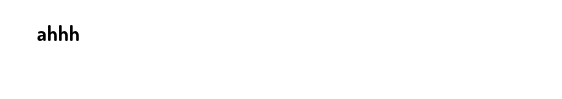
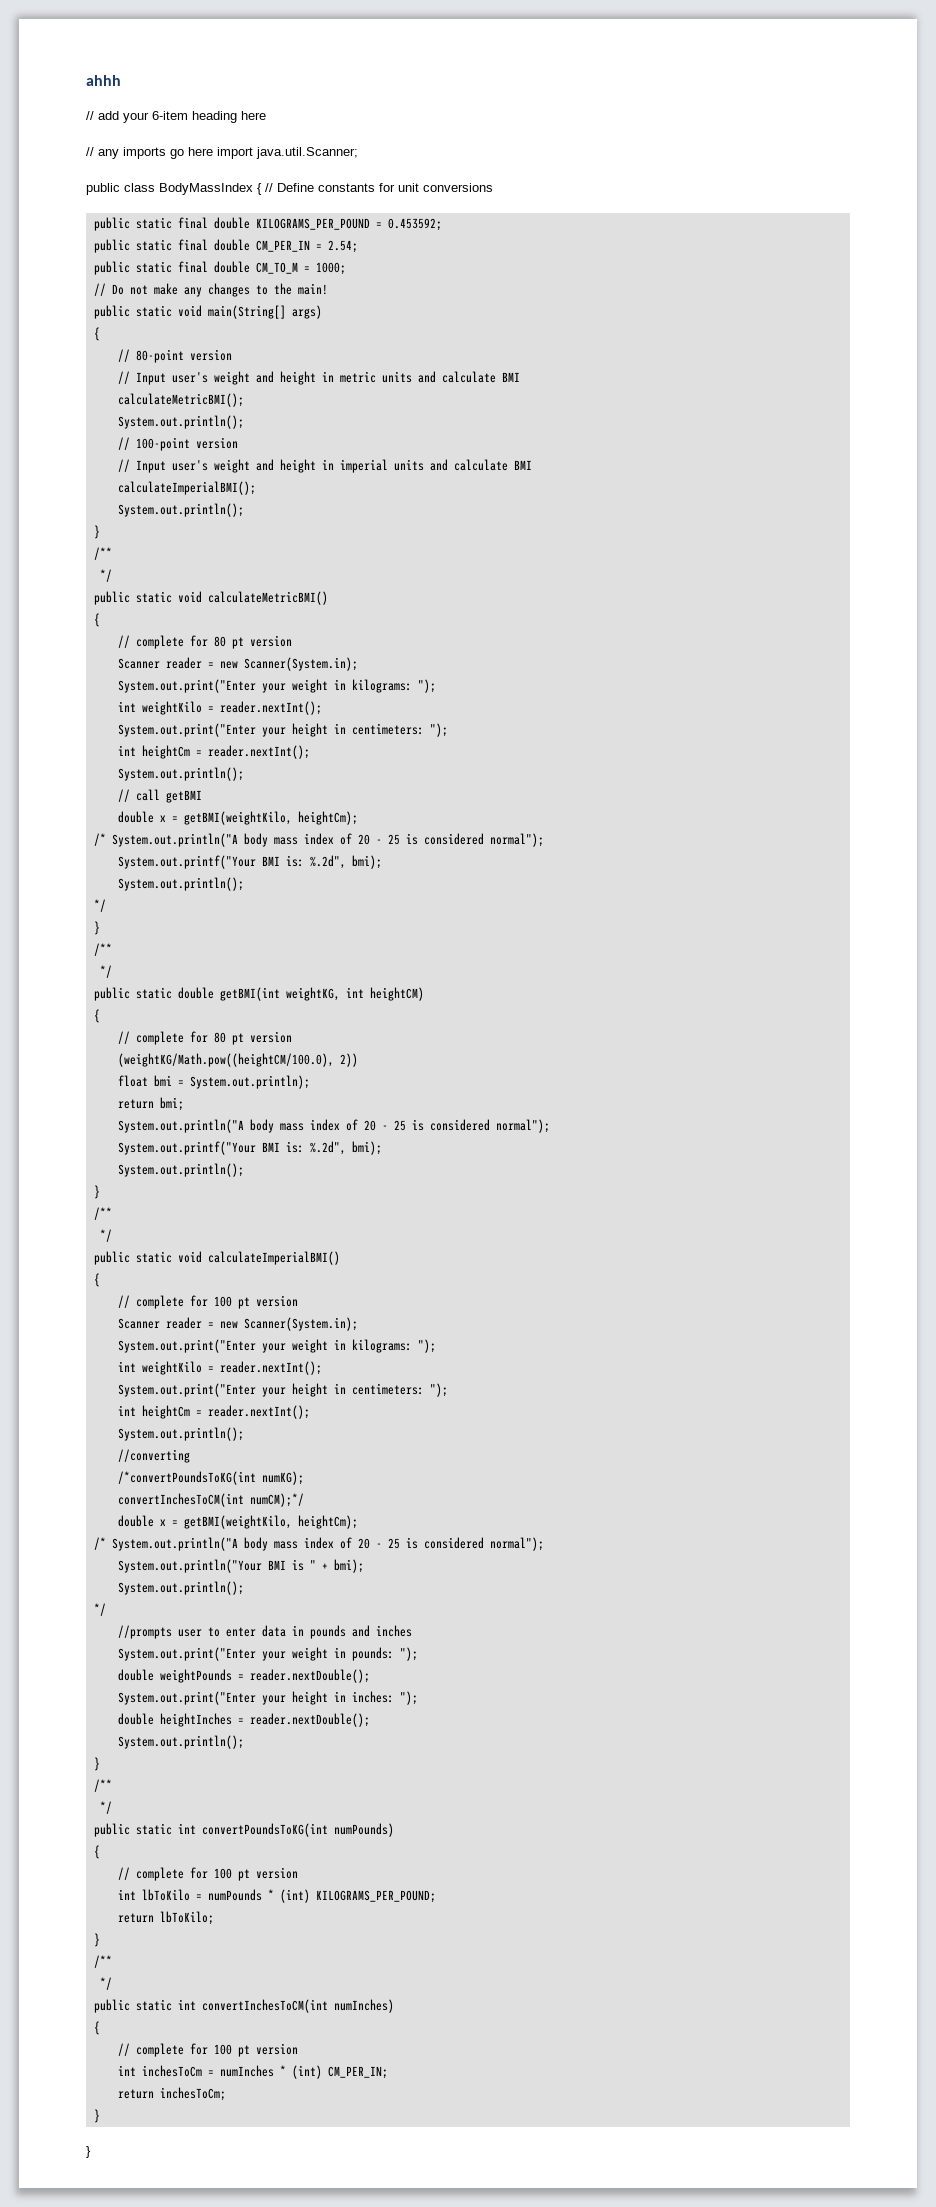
+ // add your 6-item heading here
+ // any imports go here import java.util.Scanner;
+ public class BodyMassIndex { // Define constants for unit conversions
+ public static final double KILOGRAMS_PER_POUND = 0.453592;
+ public static final double CM_PER_IN = 2.54;
+ public static final double CM_TO_M = 1000;
+ // Do not make any changes to the main!
+ public static void main(String[] args)
+ {
+ // 80-point version
+ // Input user's weight and height in metric units and calculate BMI
+ calculateMetricBMI();
+ System.out.println();
+ // 100-point version
+ // Input user's weight and height in imperial units and calculate BMI
+ calculateImperialBMI();
+ System.out.println();
+ }
+ /**
+ */
+ public static void calculateMetricBMI()
+ {
+ // complete for 80 pt version
+ Scanner reader = new Scanner(System.in);
+ System.out.print("Enter your weight in kilograms: ");
+ int weightKilo = reader.nextInt();
+ System.out.print("Enter your height in centimeters: ");
+ int heightCm = reader.nextInt();
+ System.out.println();
+ // call getBMI
+ double x = getBMI(weightKilo, heightCm);
+ /* System.out.println("A body mass index of 20 - 25 is considered normal");
+ System.out.printf("Your BMI is: %.2d", bmi);
+ System.out.println();
+ */
+ }
+ /**
+ */
+ public static double getBMI(int weightKG, int heightCM)
+ {
+ // complete for 80 pt version
+ (weightKG/Math.pow((heightCM/100.0), 2))
+ float bmi = System.out.println);
+ return bmi;
+ System.out.println("A body mass index of 20 - 25 is considered normal");
+ System.out.printf("Your BMI is: %.2d", bmi);
+ System.out.println();
+ }
+ /**
+ */
+ public static void calculateImperialBMI()
+ {
+ // complete for 100 pt version
+ Scanner reader = new Scanner(System.in);
+ System.out.print("Enter your weight in kilograms: ");
+ int weightKilo = reader.nextInt();
+ System.out.print("Enter your height in centimeters: ");
+ int heightCm = reader.nextInt();
+ System.out.println();
+ //converting
+ /*convertPoundsToKG(int numKG);
+ convertInchesToCM(int numCM);*/
+ double x = getBMI(weightKilo, heightCm);
+ /* System.out.println("A body mass index of 20 - 25 is considered normal");
+ System.out.println("Your BMI is " + bmi);
+ System.out.println();
+ */
+ //prompts user to enter data in pounds and inches
+ System.out.print("Enter your weight in pounds: ");
+ double weightPounds = reader.nextDouble();
+ System.out.print("Enter your height in inches: ");
+ double heightInches = reader.nextDouble();
+ System.out.println();
+ }
+ /**
+ */
+ public static int convertPoundsToKG(int numPounds)
+ {
+ // complete for 100 pt version
+ int lbToKilo = numPounds * (int) KILOGRAMS_PER_POUND;
+ return lbToKilo;
+ }
+ /**
+ */
+ public static int convertInchesToCM(int numInches)
+ {
+ // complete for 100 pt version
+ int inchesToCm = numInches * (int) CM_PER_IN;
+ return inchesToCm;
+ }
+ }

